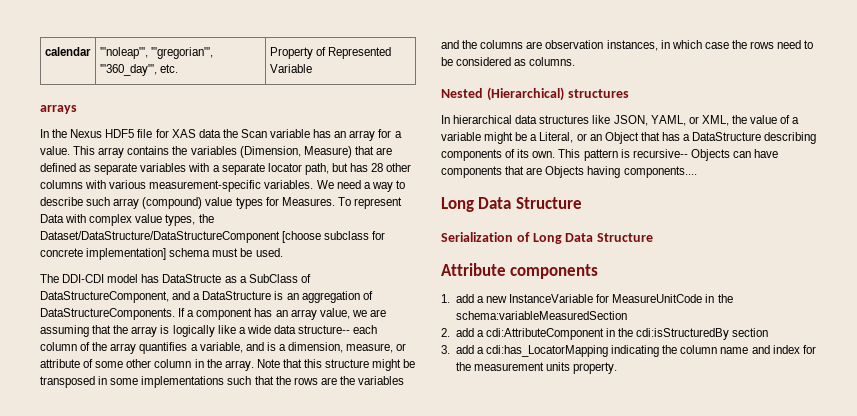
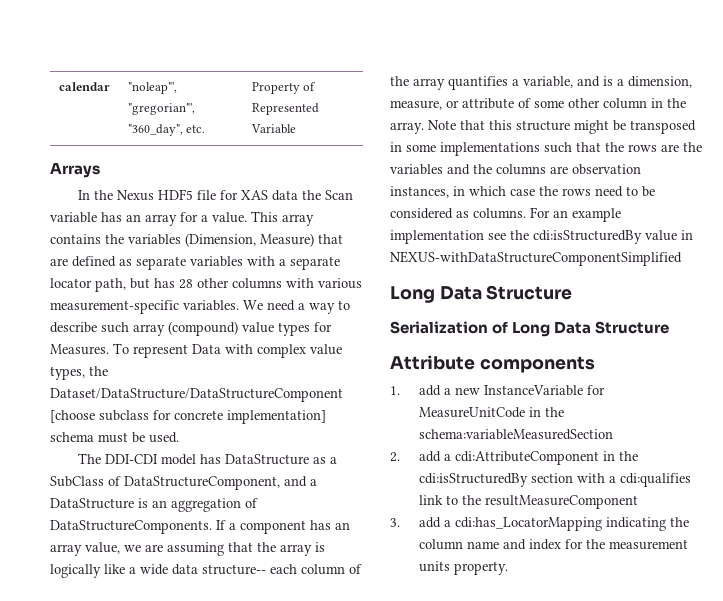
- calendar | '"noleap"', '"gregorian"', '"360_day"', etc. | Property of Represented Variable
+ calendar | "noleap"', "gregorian"', "360_day", etc. | Property of Represented Variable
- arrays
+ Arrays
- The DDI-CDI model has DataStructe as a SubClass of DataStructureComponent, and a DataStructure is an aggregation of DataStructureComponents.
+ The DDI-CDI model has DataStructure as a SubClass of DataStructureComponent, and a DataStructure is an aggregation of DataStructureComponents.
- Note that this structure might be transposed in some implementations such that the rows are the variables and the columns are observation instances, in which case the rows need to be considered as columns.
- Nested (Hierarchical) structures
- In hierarchical data structures like JSON, YAML, or XML, the value of a variable might be a Literal, or an Object that has a DataStructure describing components of its own. This pattern is recursive-- Objects can have components that are Objects having components....
+ Note that this structure might be transposed in some implementations such that the rows are the variables and the columns are observation instances, in which case the rows need to be considered as columns. For an example implementation see the cdi:isStructuredBy value in NEXUS-withDataStructureComponentSimplified
- 2. add a cdi:AttributeComponent in the cdi:isStructuredBy section
+ 2. add a cdi:AttributeComponent in the cdi:isStructuredBy section with a cdi:qualifies link to the resultMeasureComponent

